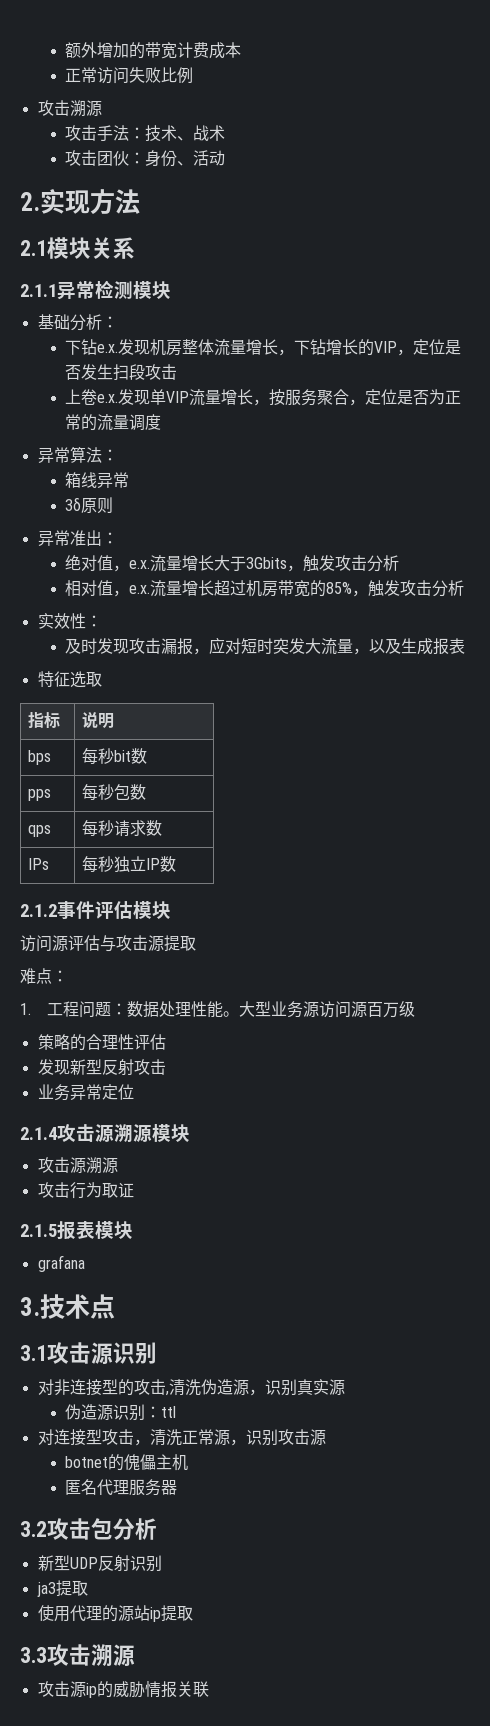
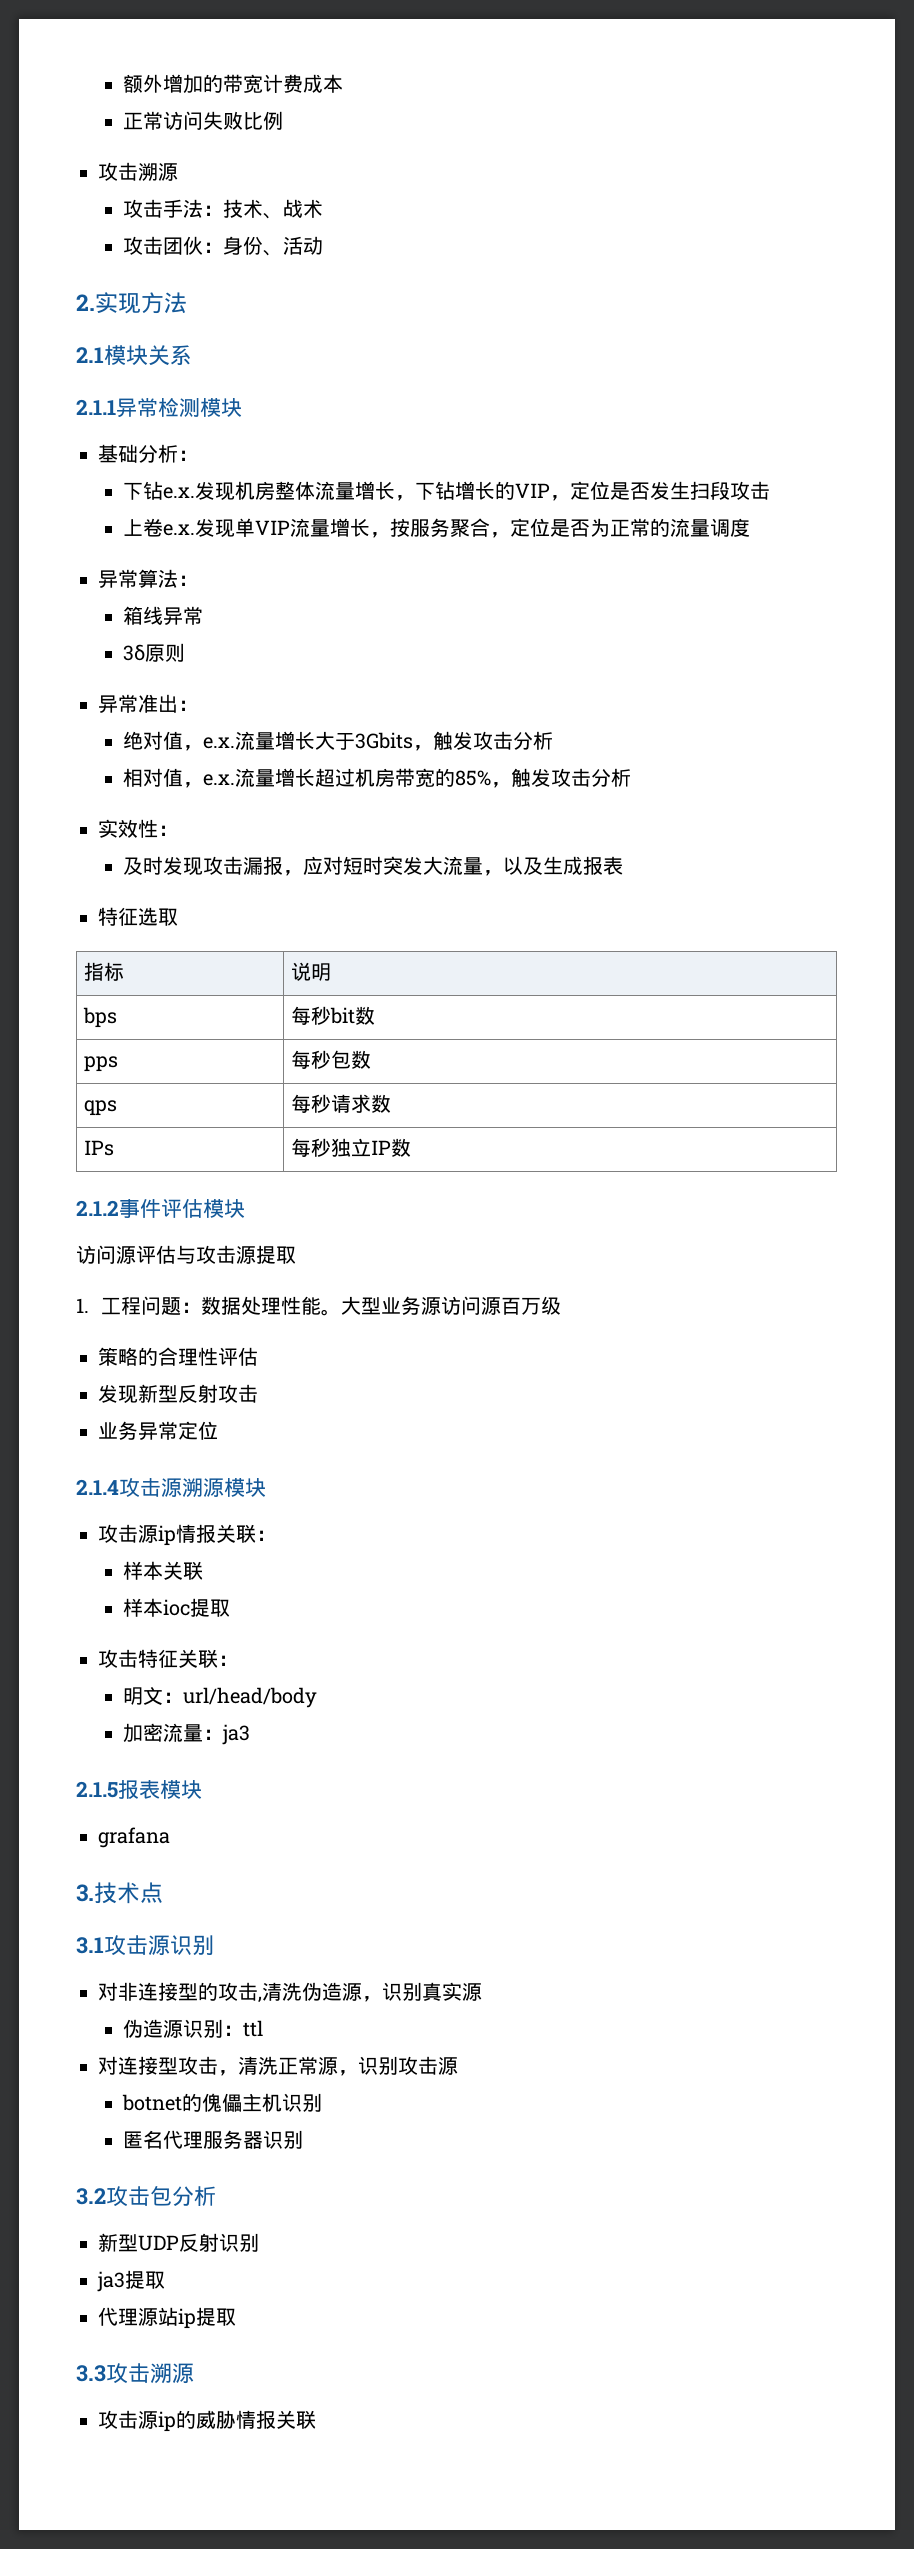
- 难点：
  2.1.4攻击源溯源模块
- 攻击源溯源
- 攻击行为取证
+ 攻击源ip情报关联：
+ 样本关联
+ 样本ioc提取
+ 攻击特征关联：
+ 明文：url/head/body
+ 加密流量：ja3
- botnet的傀儡主机
+ botnet的傀儡主机识别
- 匿名代理服务器
+ 匿名代理服务器识别
- 使用代理的源站ip提取
+ 代理源站ip提取

